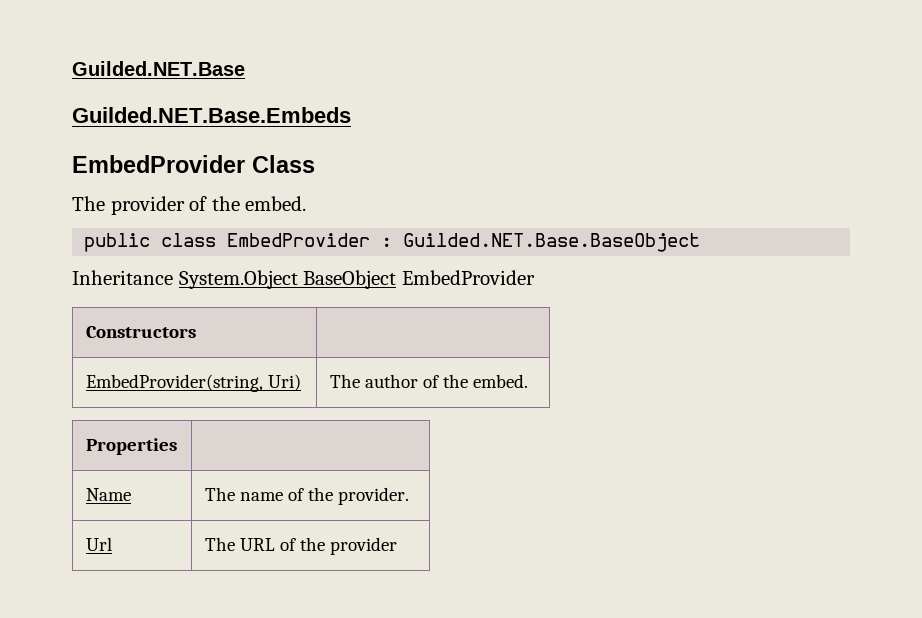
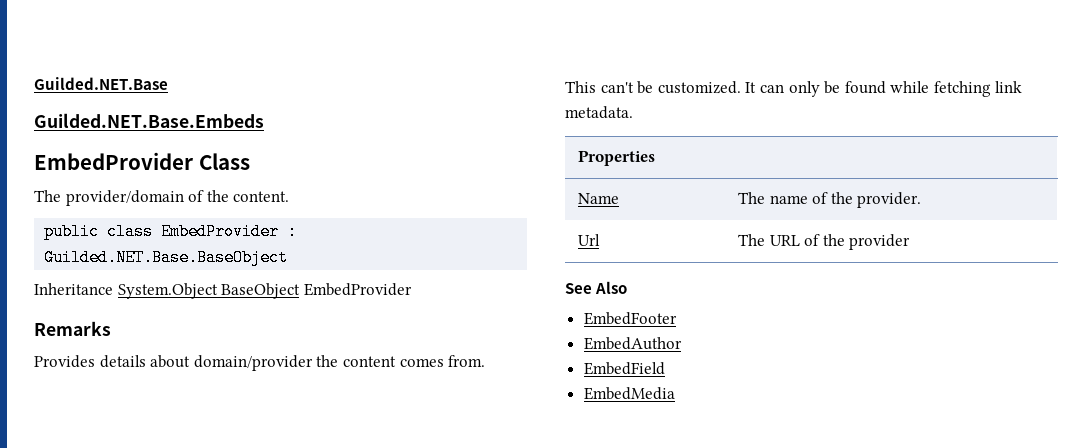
- The provider of the embed.
+ The provider/domain of the content.
- Constructors |
- EmbedProvider(string, Uri) | The author of the embed.
+ Remarks
+ Provides details about domain/provider the content comes from.
+ This can't be customized. It can only be found while fetching link metadata.
+ See Also
+ EmbedFooter
+ EmbedAuthor
+ EmbedField
+ EmbedMedia

